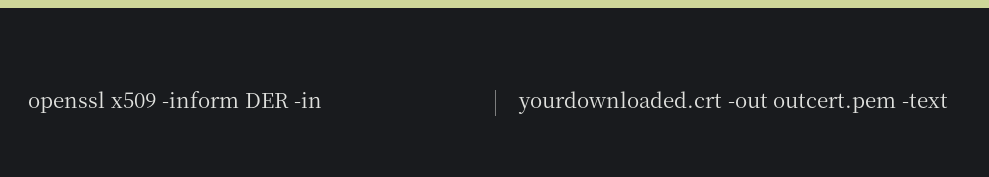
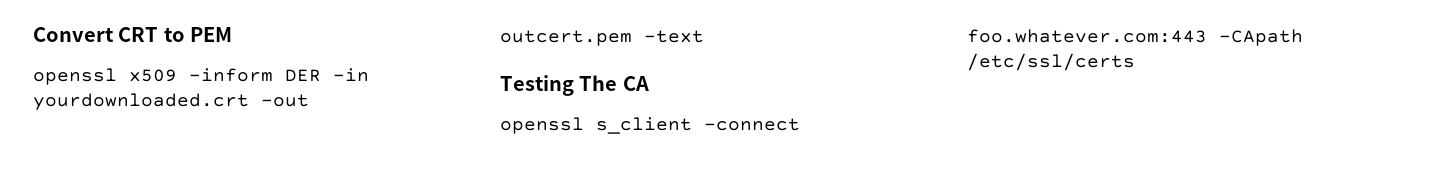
+ Convert CRT to PEM
+ Testing The CA
+ openssl s_client -connect foo.whatever.com:443 -CApath /etc/ssl/certs

